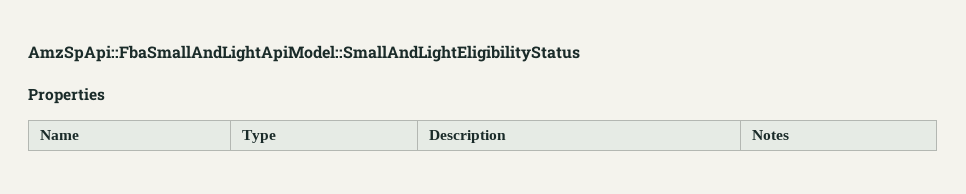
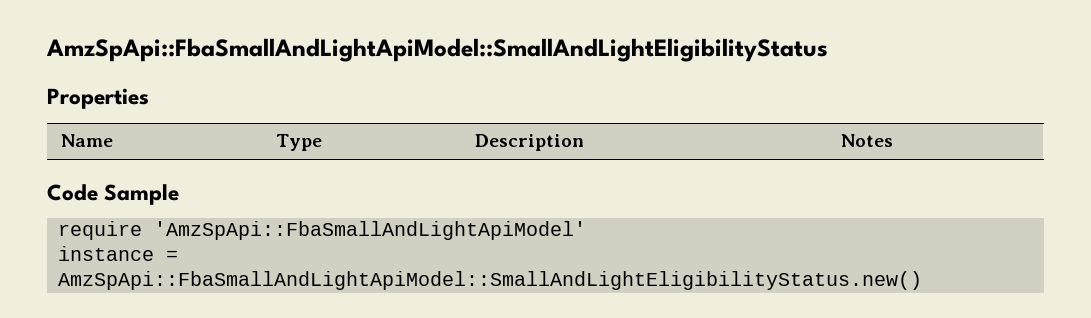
+ Code Sample
+ require 'AmzSpApi::FbaSmallAndLightApiModel'
+ instance = AmzSpApi::FbaSmallAndLightApiModel::SmallAndLightEligibilityStatus.new()

